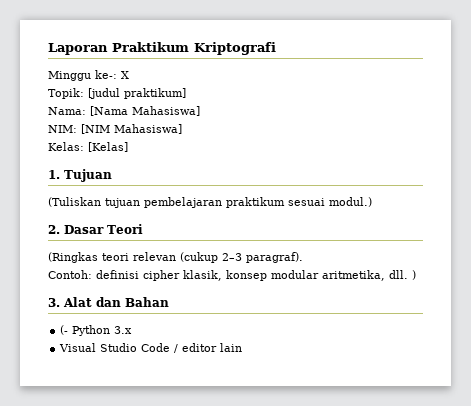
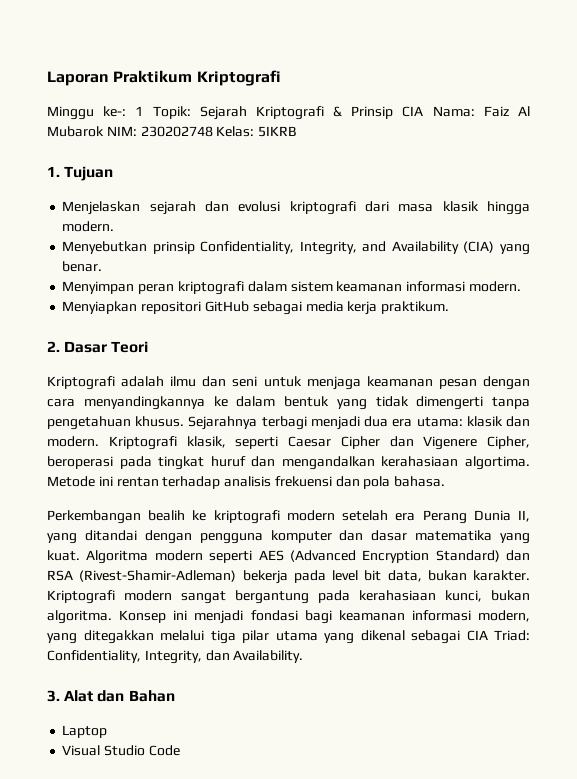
- Minggu ke-: X
- Topik: [judul praktikum]
- Nama: [Nama Mahasiswa]
- NIM: [NIM Mahasiswa]
- Kelas: [Kelas]
+ Minggu ke-: 1 Topik: Sejarah Kriptografi & Prinsip CIA Nama: Faiz Al Mubarok NIM: 230202748 Kelas: 5IKRB
  1. Tujuan
- (Tuliskan tujuan pembelajaran praktikum sesuai modul.)
+ Menjelaskan sejarah dan evolusi kriptografi dari masa klasik hingga modern.
+ Menyebutkan prinsip Confidentiality, Integrity, and Availability (CIA) yang benar.
+ Menyimpan peran kriptografi dalam sistem keamanan informasi modern.
+ Menyiapkan repositori GitHub sebagai media kerja praktikum.
  2. Dasar Teori
- (Ringkas teori relevan (cukup 2–3 paragraf).
- Contoh: definisi cipher klasik, konsep modular aritmetika, dll. )
+ Kriptografi adalah ilmu dan seni untuk menjaga keamanan pesan dengan cara menyandingkannya ke dalam bentuk yang tidak dimengerti tanpa pengetahuan khusus. Sejarahnya terbagi menjadi dua era utama: klasik dan modern. Kriptografi klasik, seperti Caesar Cipher dan Vigenere Cipher, beroperasi pada tingkat huruf dan mengandalkan kerahasiaan algortima. Metode ini rentan terhadap analisis frekuensi dan pola bahasa.
+ Perkembangan bealih ke kriptografi modern setelah era Perang Dunia II, yang ditandai dengan pengguna komputer dan dasar matematika yang kuat. Algoritma modern seperti AES (Advanced Encryption Standard) dan RSA (Rivest-Shamir-Adleman) bekerja pada level bit data, bukan karakter. Kriptografi modern sangat bergantung pada kerahasiaan kunci, bukan algoritma. Konsep ini menjadi fondasi bagi keamanan informasi modern, yang ditegakkan melalui tiga pilar utama yang dikenal sebagai CIA Triad: Confidentiality, Integrity, dan Availability.
- (- Python 3.x
+ Laptop
- Visual Studio Code / editor lain
+ Visual Studio Code

